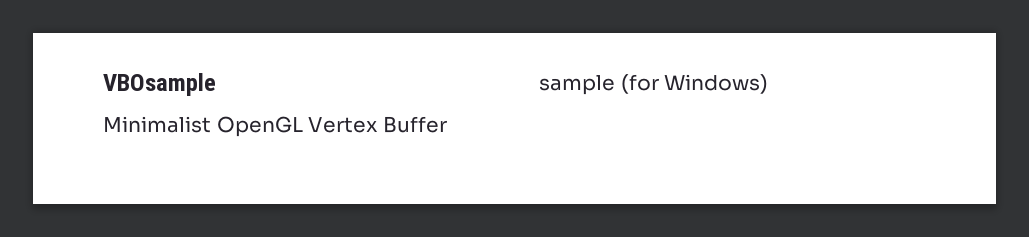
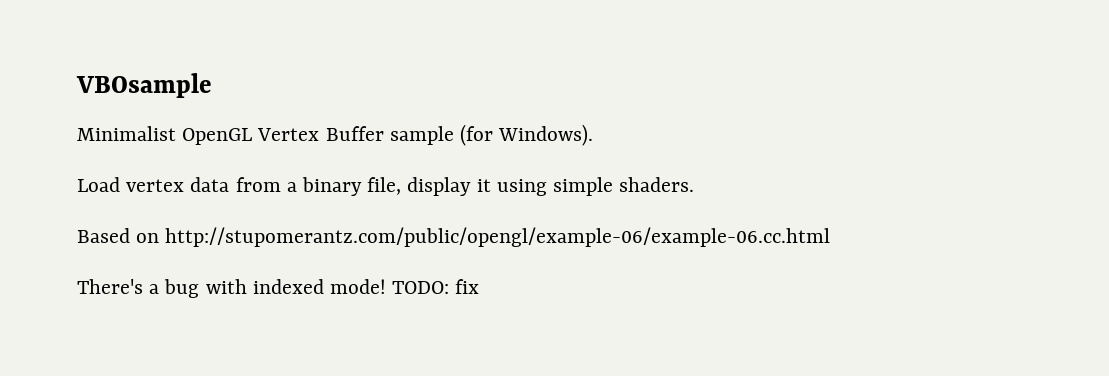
- Minimalist OpenGL Vertex Buffer sample (for Windows)
+ Minimalist OpenGL Vertex Buffer sample (for Windows).
+ Load vertex data from a binary file, display it using simple shaders.
+ Based on http://stupomerantz.com/public/opengl/example-06/example-06.cc.html
+ There's a bug with indexed mode! TODO: fix

